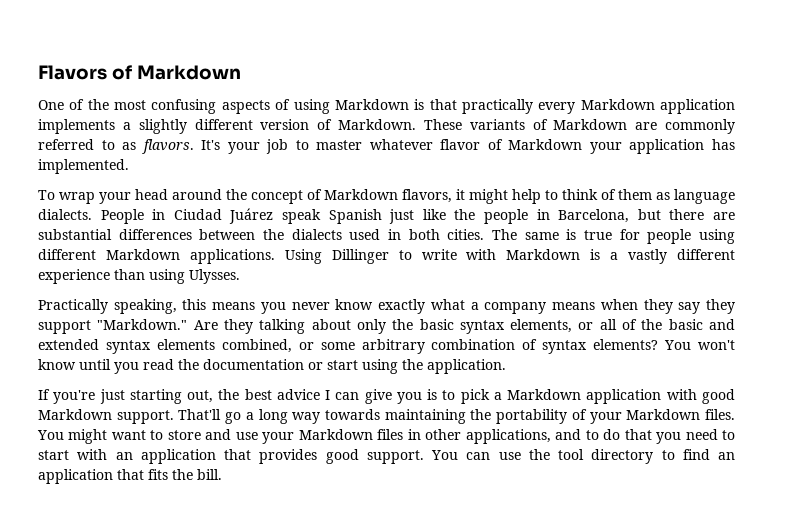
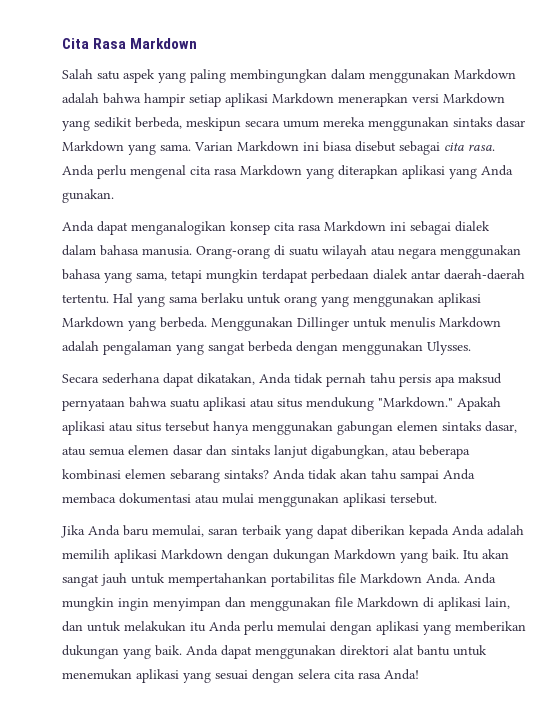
- Flavors of Markdown
+ Cita Rasa Markdown
- One of the most confusing aspects of using Markdown is that practically every Markdown application implements a slightly different version of Markdown. These variants of Markdown are commonly referred to as flavors. It's your job to master whatever flavor of Markdown your application has implemented.
- To wrap your head around the concept of Markdown flavors, it might help to think of them as language dialects. People in Ciudad Juárez speak Spanish just like the people in Barcelona, but there are substantial differences between the dialects used in both cities. The same is true for people using different Markdown applications. Using Dillinger to write with Markdown is a vastly different experience than using Ulysses.
- Practically speaking, this means you never know exactly what a company means when they say they support "Markdown." Are they talking about only the basic syntax elements, or all of the basic and extended syntax elements combined, or some arbitrary combination of syntax elements? You won't know until you read the documentation or start using the application.
- If you're just starting out, the best advice I can give you is to pick a Markdown application with good Markdown support. That'll go a long way towards maintaining the portability of your Markdown files. You might want to store and use your Markdown files in other applications, and to do that you need to start with an application that provides good support. You can use the tool directory to find an application that fits the bill.
+ Salah satu aspek yang paling membingungkan dalam menggunakan Markdown adalah bahwa hampir setiap aplikasi Markdown menerapkan versi Markdown yang sedikit berbeda, meskipun secara umum mereka menggunakan sintaks dasar Markdown yang sama. Varian Markdown ini biasa disebut sebagai cita rasa. Anda perlu mengenal cita rasa Markdown yang diterapkan aplikasi yang Anda gunakan.
+ Anda dapat menganalogikan konsep cita rasa Markdown ini sebagai dialek dalam bahasa manusia. Orang-orang di suatu wilayah atau negara menggunakan bahasa yang sama, tetapi mungkin terdapat perbedaan dialek antar daerah-daerah tertentu. Hal yang sama berlaku untuk orang yang menggunakan aplikasi Markdown yang berbeda. Menggunakan Dillinger untuk menulis Markdown adalah pengalaman yang sangat berbeda dengan menggunakan Ulysses.
+ Secara sederhana dapat dikatakan, Anda tidak pernah tahu persis apa maksud pernyataan bahwa suatu aplikasi atau situs mendukung "Markdown." Apakah aplikasi atau situs tersebut hanya menggunakan gabungan elemen sintaks dasar, atau semua elemen dasar dan sintaks lanjut digabungkan, atau beberapa kombinasi elemen sebarang sintaks? Anda tidak akan tahu sampai Anda membaca dokumentasi atau mulai menggunakan aplikasi tersebut.
+ Jika Anda baru memulai, saran terbaik yang dapat diberikan kepada Anda adalah memilih aplikasi Markdown dengan dukungan Markdown yang baik. Itu akan sangat jauh untuk mempertahankan portabilitas file Markdown Anda. Anda mungkin ingin menyimpan dan menggunakan file Markdown di aplikasi lain, dan untuk melakukan itu Anda perlu memulai dengan aplikasi yang memberikan dukungan yang baik. Anda dapat menggunakan direktori alat bantu untuk menemukan aplikasi yang sesuai dengan selera cita rasa Anda!

